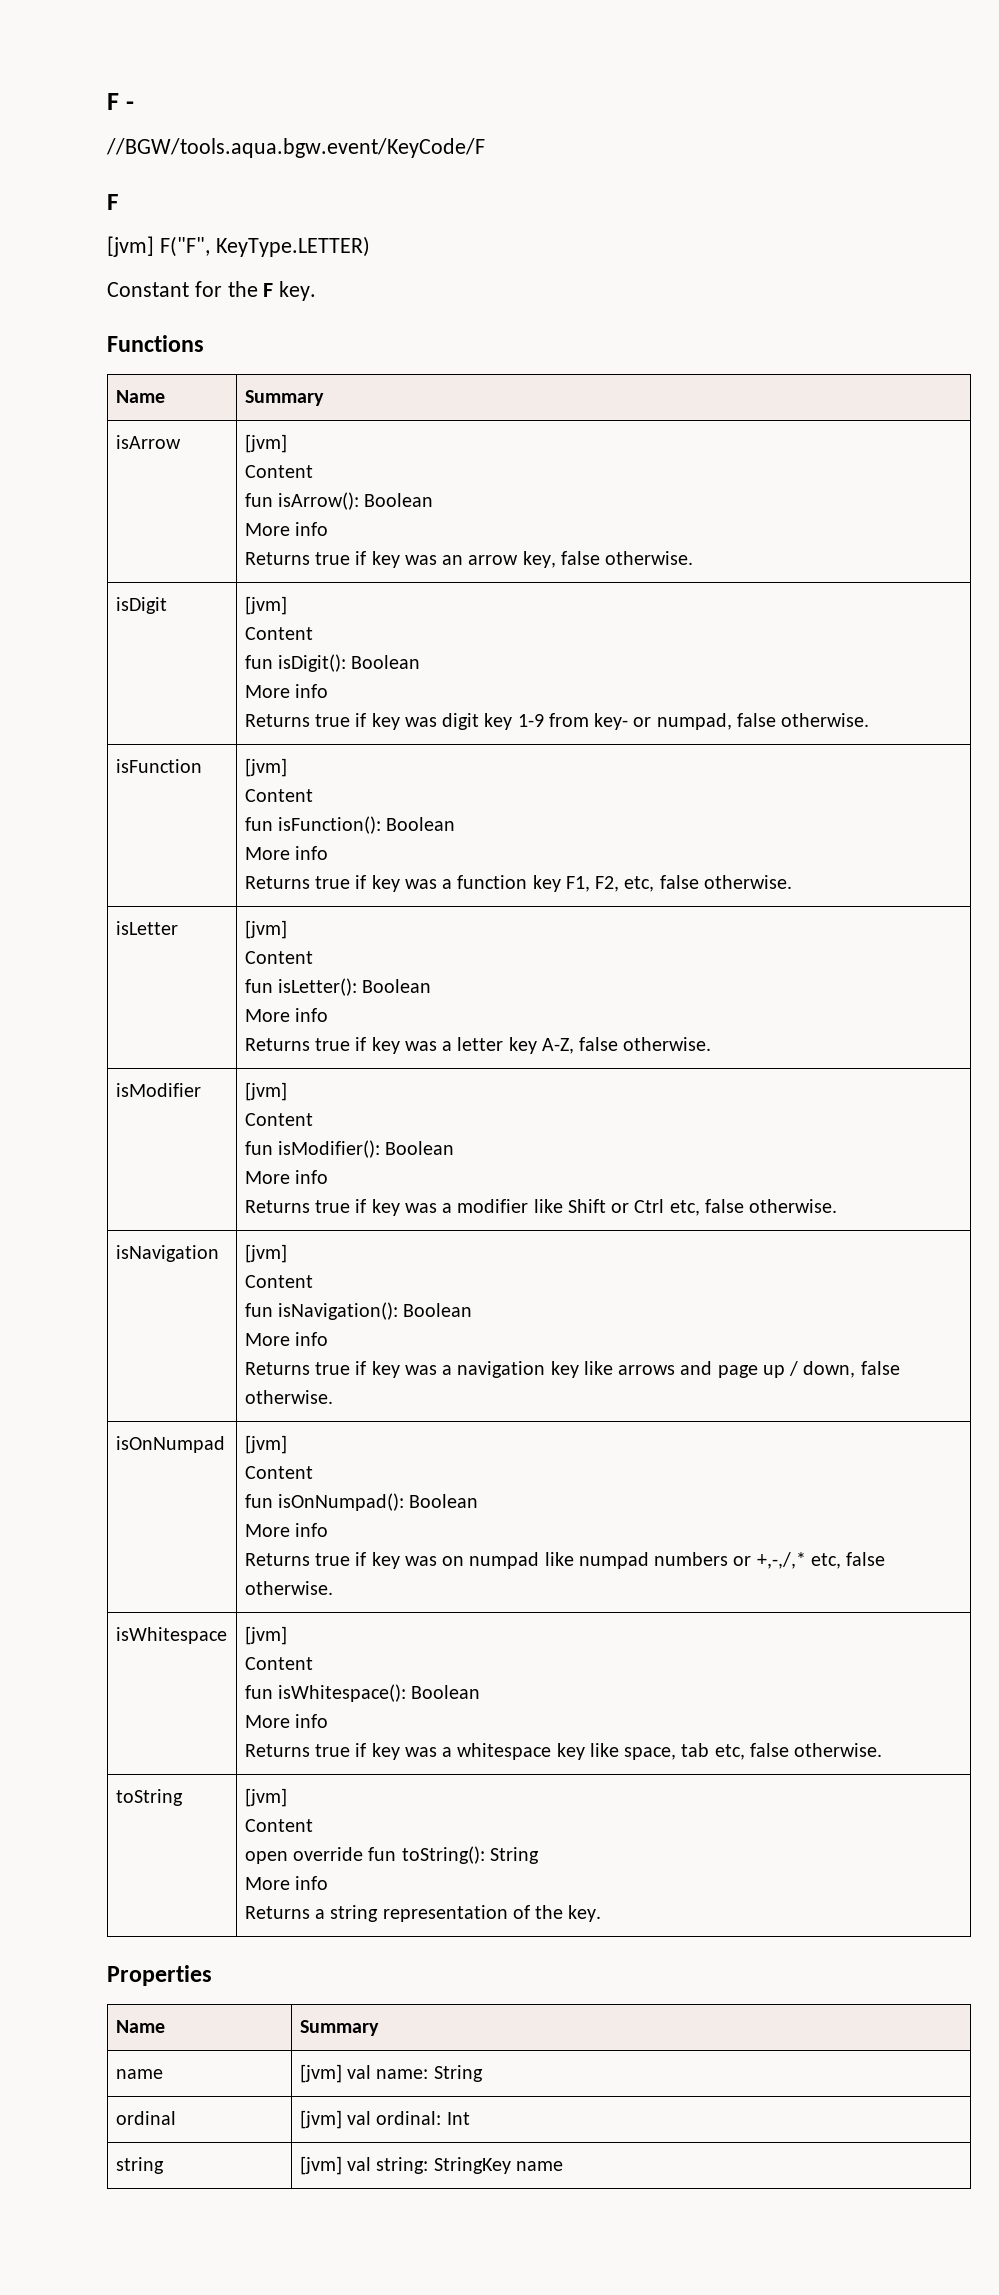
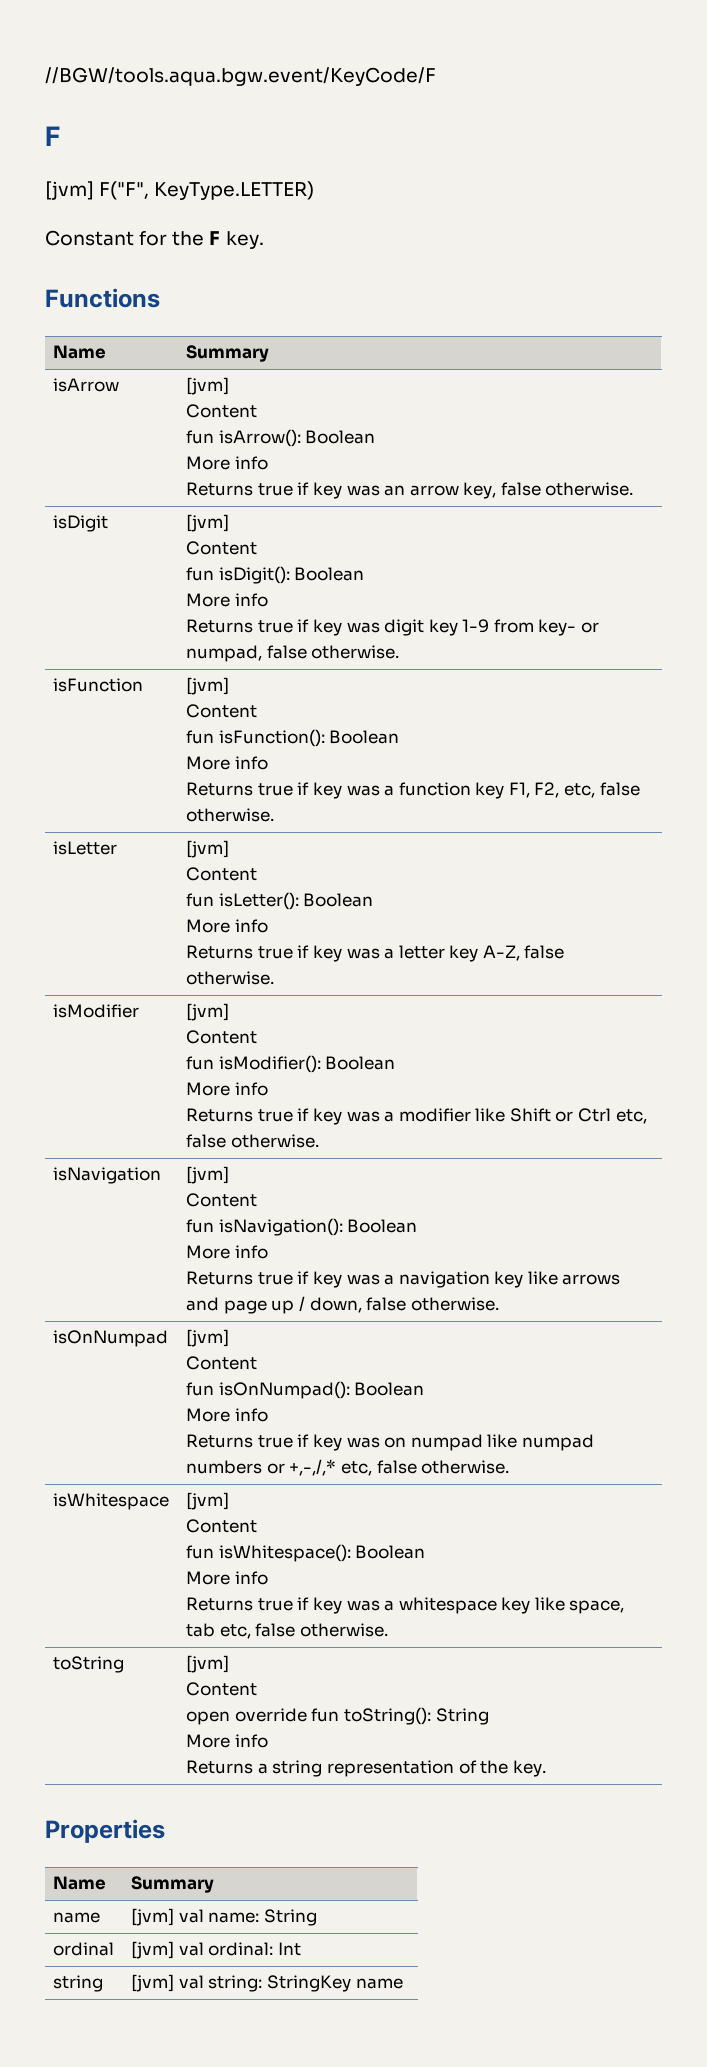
- F -

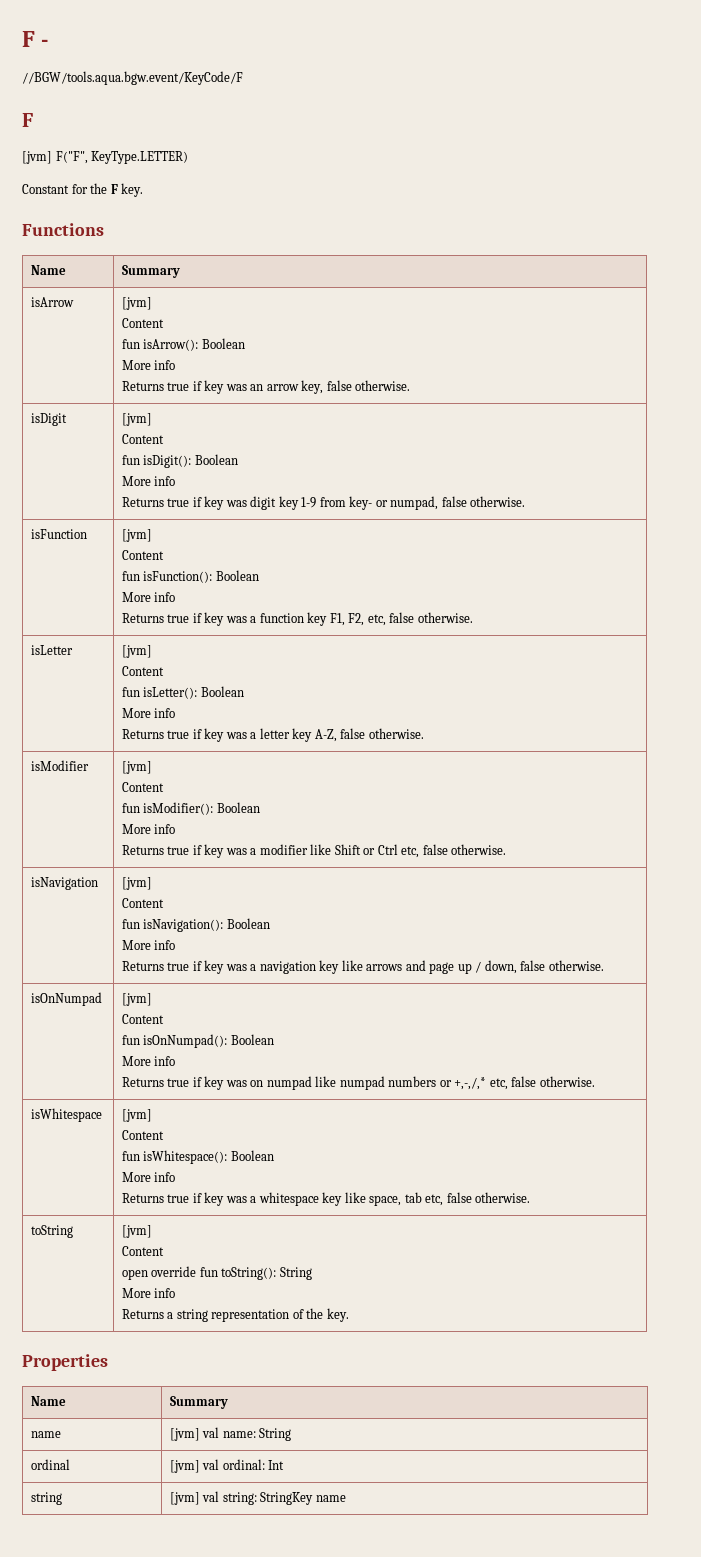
+ F -

